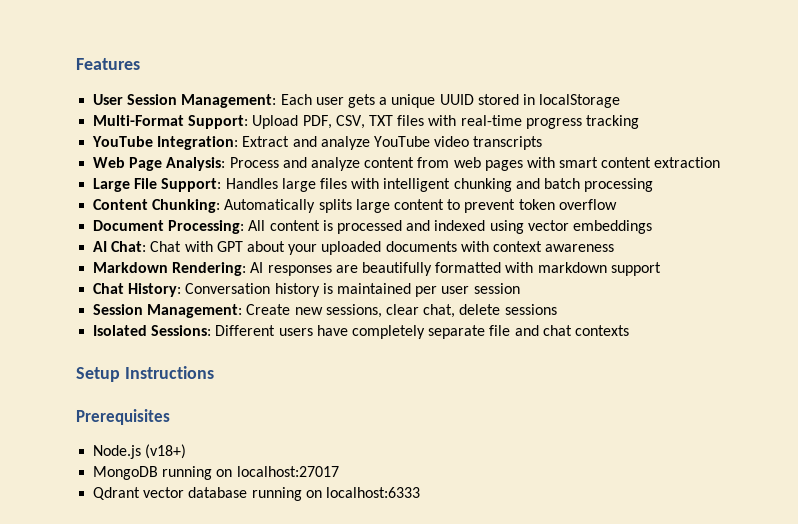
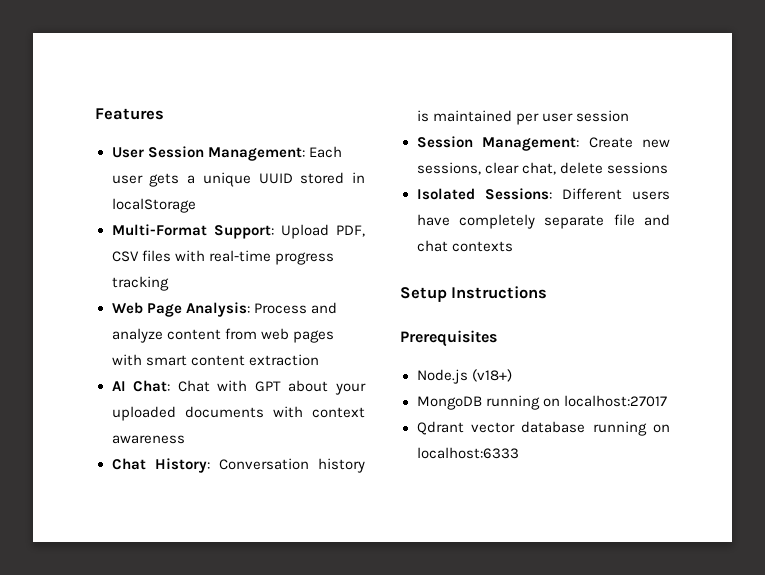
- Multi-Format Support: Upload PDF, CSV, TXT files with real-time progress tracking
+ Multi-Format Support: Upload PDF, CSV files with real-time progress tracking
- YouTube Integration: Extract and analyze YouTube video transcripts
- Large File Support: Handles large files with intelligent chunking and batch processing
- Content Chunking: Automatically splits large content to prevent token overflow
- Document Processing: All content is processed and indexed using vector embeddings
- Markdown Rendering: AI responses are beautifully formatted with markdown support

